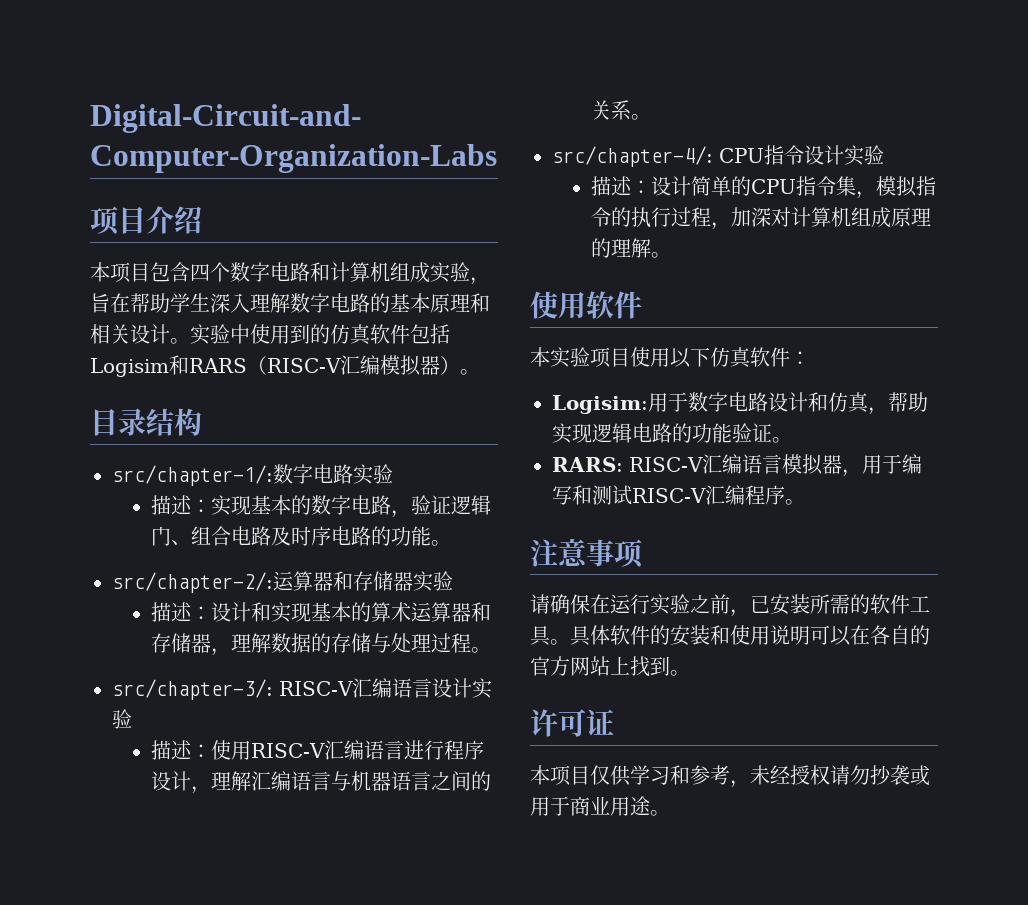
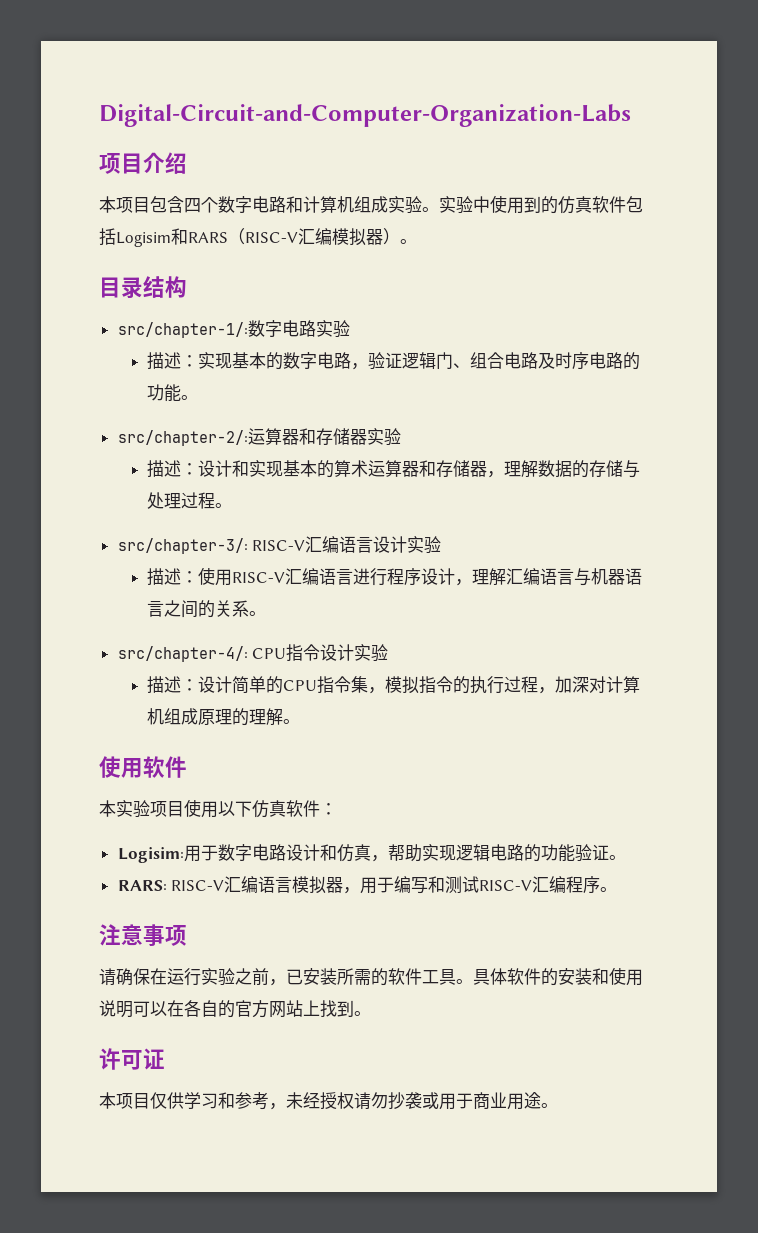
- 本项目包含四个数字电路和计算机组成实验，旨在帮助学生深入理解数字电路的基本原理和相关设计。
+ 本项目包含四个数字电路和计算机组成实验。

